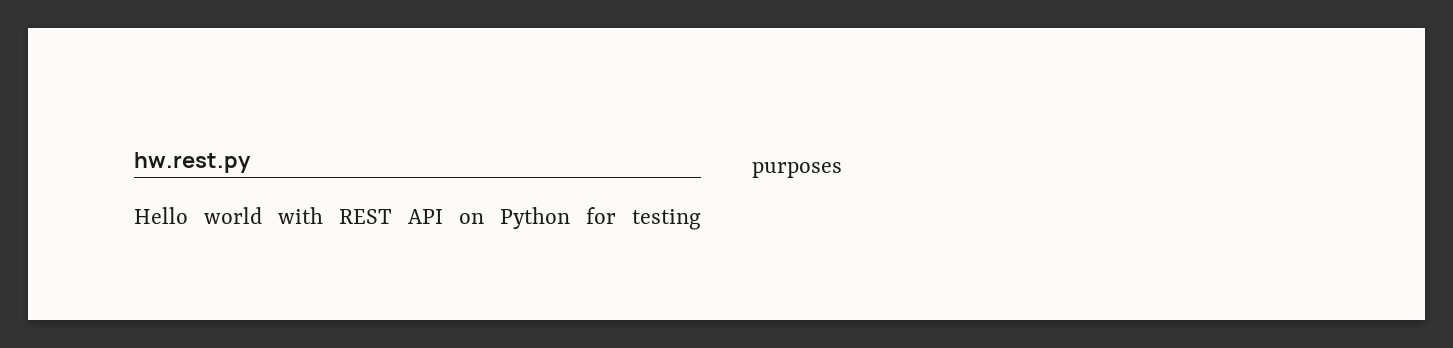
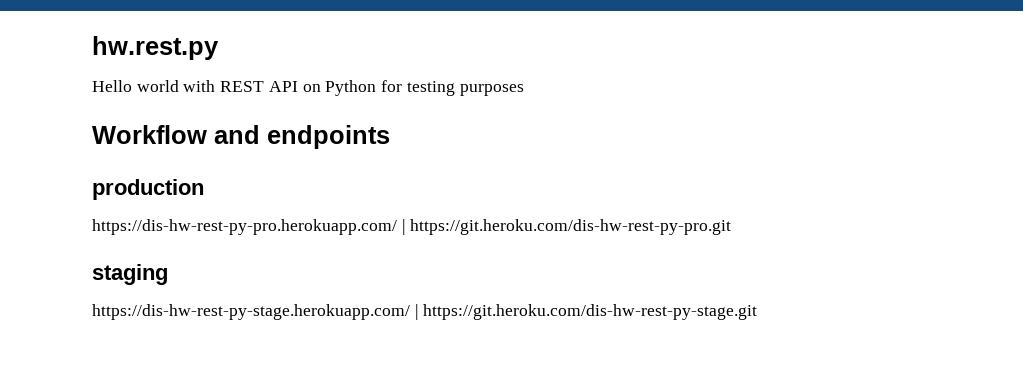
+ Workflow and endpoints
+ production
+ https://dis-hw-rest-py-pro.herokuapp.com/ | https://git.heroku.com/dis-hw-rest-py-pro.git
+ staging
+ https://dis-hw-rest-py-stage.herokuapp.com/ | https://git.heroku.com/dis-hw-rest-py-stage.git

